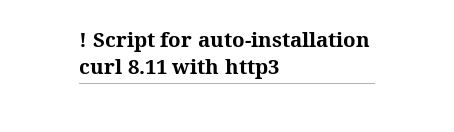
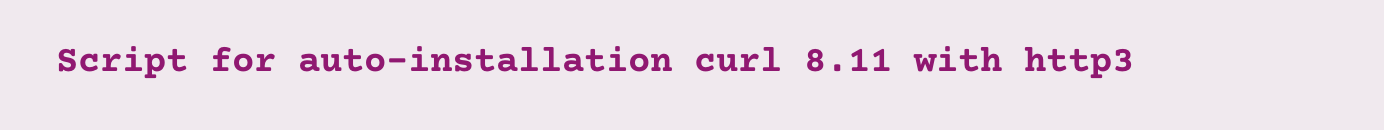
- !

